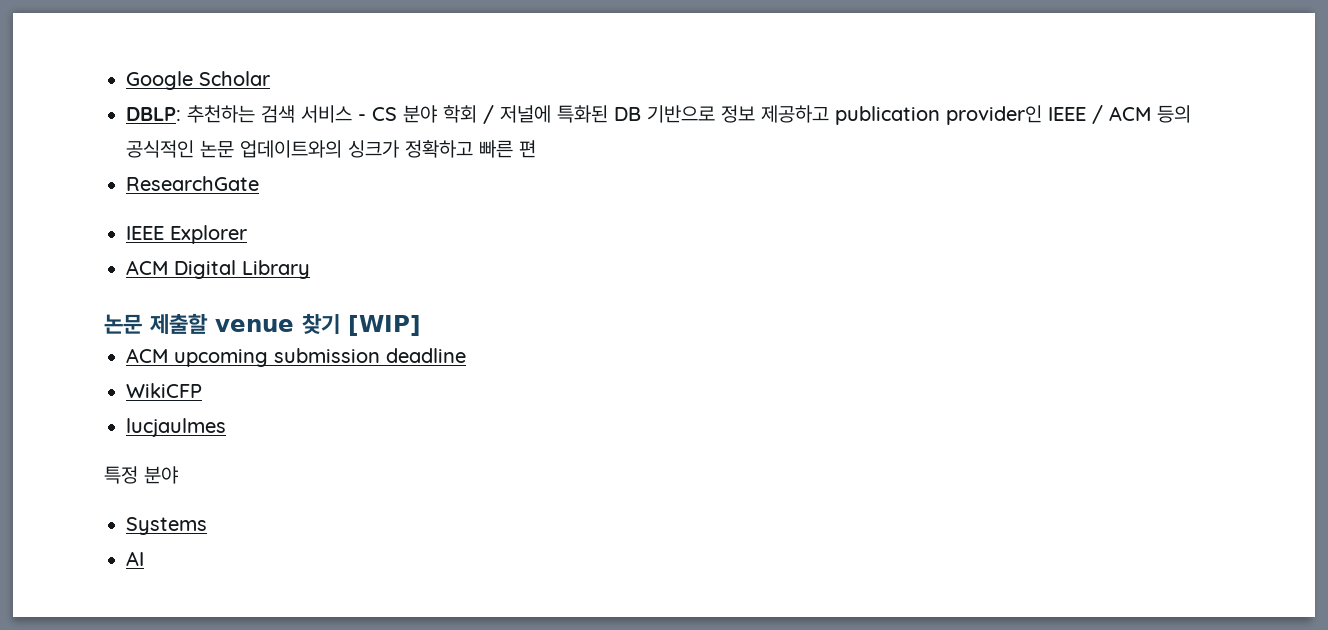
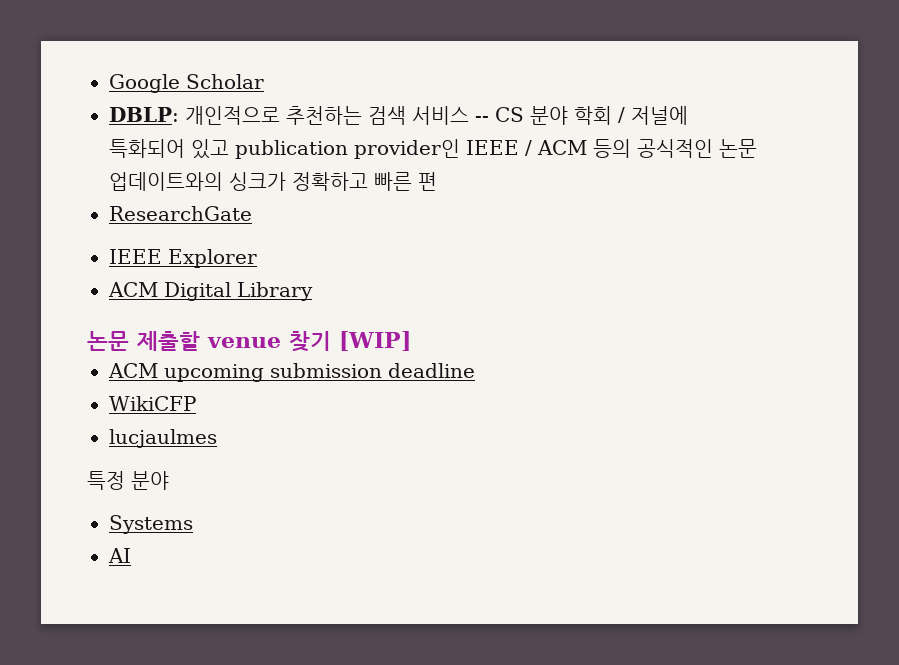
- DBLP: 추천하는 검색 서비스 - CS 분야 학회 / 저널에 특화된 DB 기반으로 정보 제공하고 publication provider인 IEEE / ACM 등의 공식적인 논문 업데이트와의 싱크가 정확하고 빠른 편
+ DBLP: 개인적으로 추천하는 검색 서비스 -- CS 분야 학회 / 저널에 특화되어 있고 publication provider인 IEEE / ACM 등의 공식적인 논문 업데이트와의 싱크가 정확하고 빠른 편

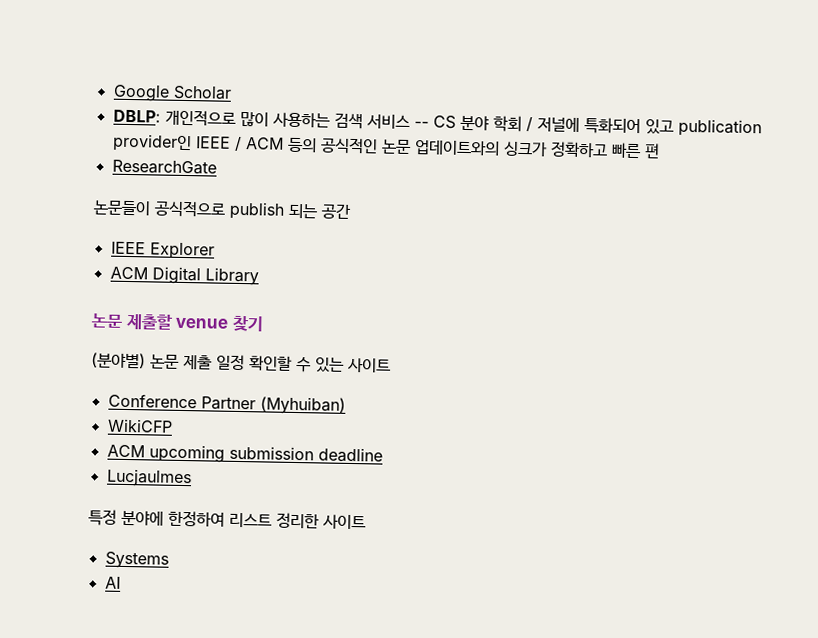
- DBLP: 개인적으로 추천하는 검색 서비스 -- CS 분야 학회 / 저널에 특화되어 있고 publication provider인 IEEE / ACM 등의 공식적인 논문 업데이트와의 싱크가 정확하고 빠른 편
+ DBLP: 개인적으로 많이 사용하는 검색 서비스 -- CS 분야 학회 / 저널에 특화되어 있고 publication provider인 IEEE / ACM 등의 공식적인 논문 업데이트와의 싱크가 정확하고 빠른 편
+ 논문들이 공식적으로 publish 되는 공간
- 논문 제출할 venue 찾기 [WIP]
+ 논문 제출할 venue 찾기
+ (분야별) 논문 제출 일정 확인할 수 있는 사이트
+ Conference Partner (Myhuiban)
+ WikiCFP
- WikiCFP
- lucjaulmes
+ Lucjaulmes
- 특정 분야
+ 특정 분야에 한정하여 리스트 정리한 사이트

